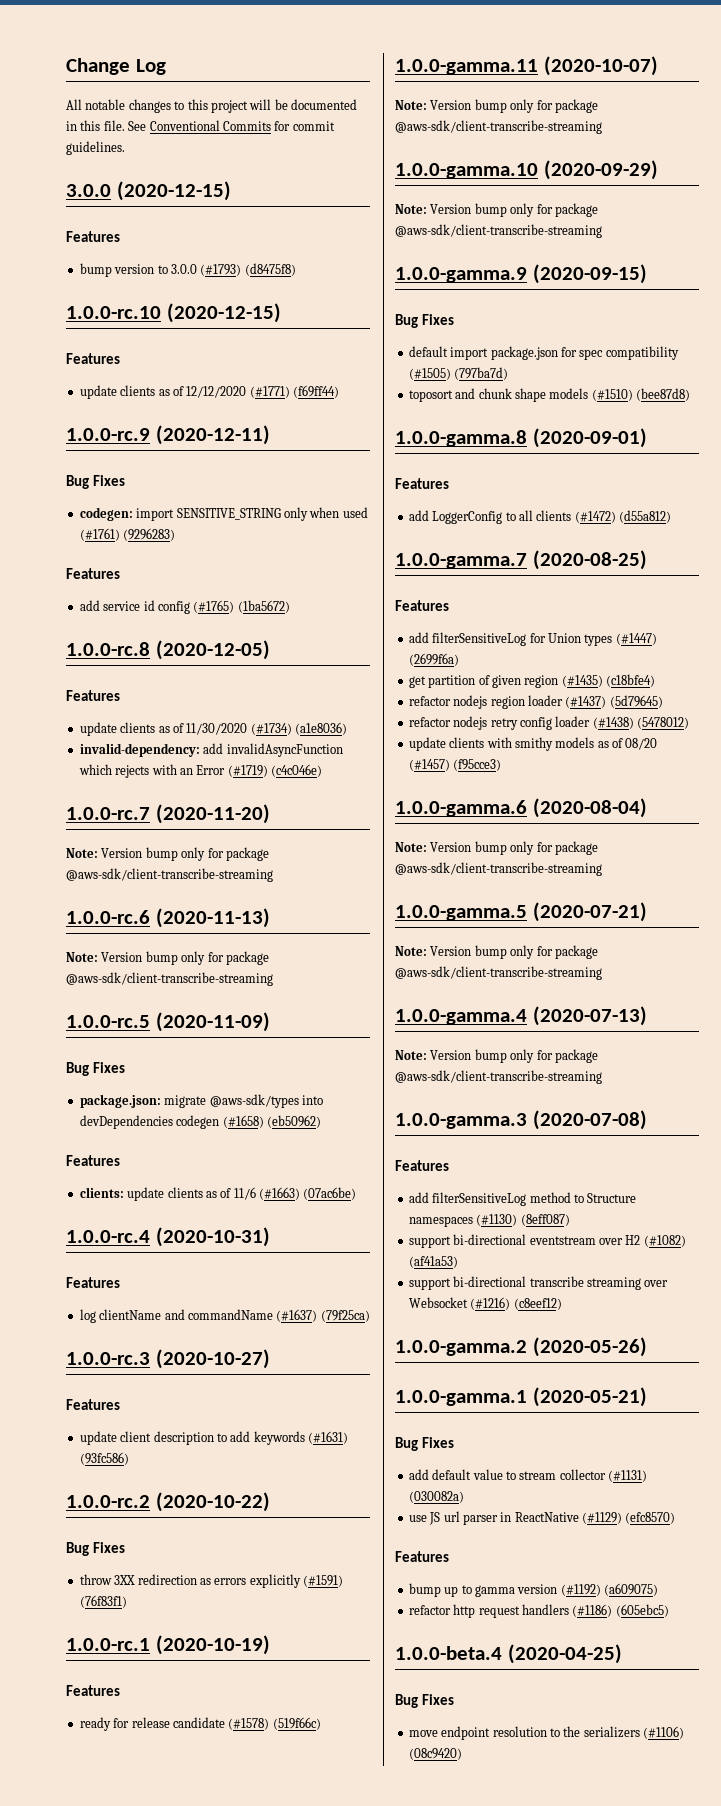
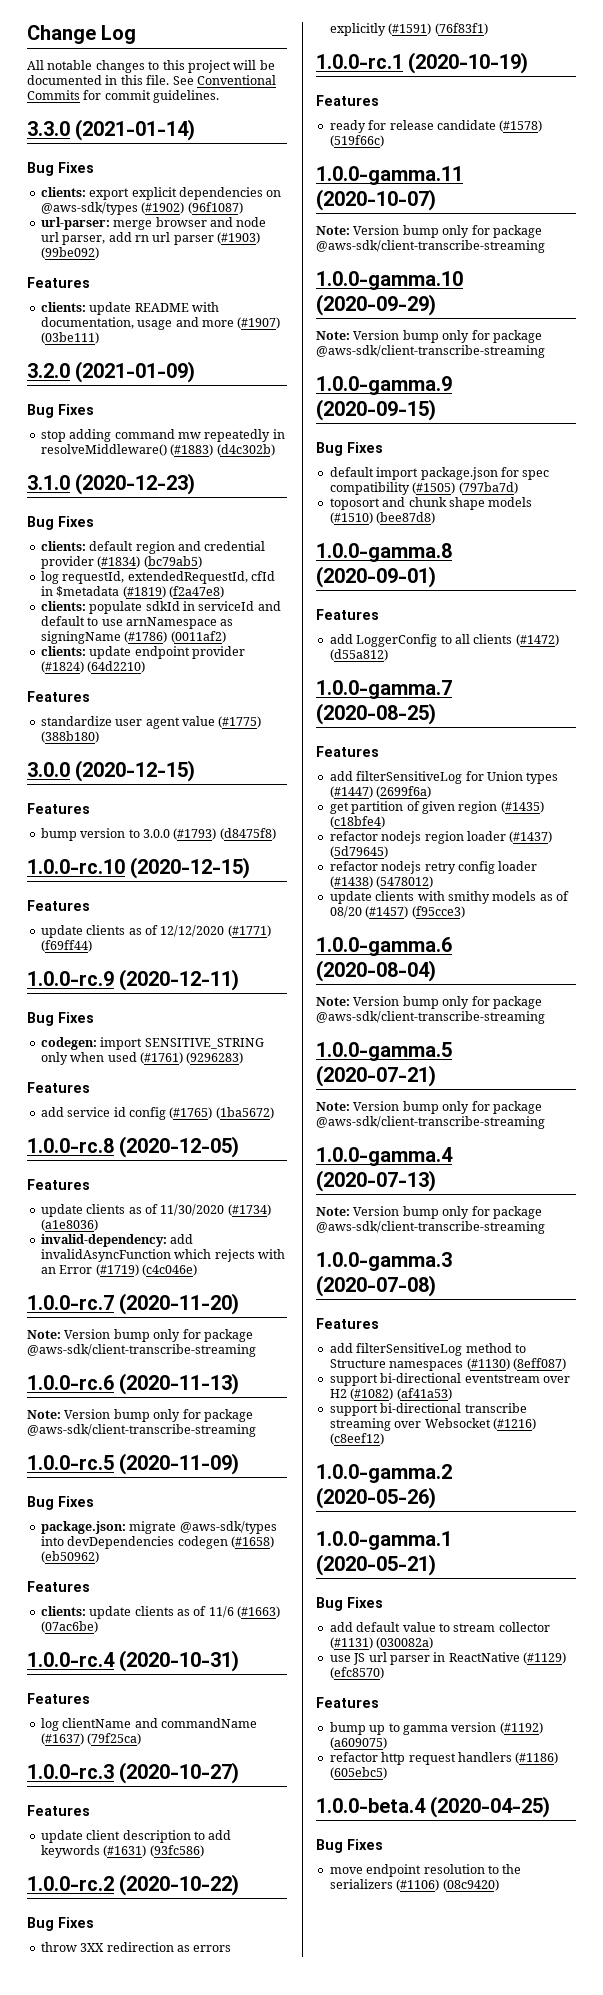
+ 3.3.0 (2021-01-14)
+ Bug Fixes
+ clients: export explicit dependencies on @aws-sdk/types (#1902) (96f1087)
+ url-parser: merge browser and node url parser, add rn url parser (#1903) (99be092)
+ Features
+ clients: update README with documentation, usage and more (#1907) (03be111)
+ 3.2.0 (2021-01-09)
+ Bug Fixes
+ stop adding command mw repeatedly in resolveMiddleware() (#1883) (d4c302b)
+ 3.1.0 (2020-12-23)
+ Bug Fixes
+ clients: default region and credential provider (#1834) (bc79ab5)
+ log requestId, extendedRequestId, cfId in $metadata (#1819) (f2a47e8)
+ clients: populate sdkId in serviceId and default to use arnNamespace as signingName (#1786) (0011af2)
+ clients: update endpoint provider (#1824) (64d2210)
+ Features
+ standardize user agent value (#1775) (388b180)

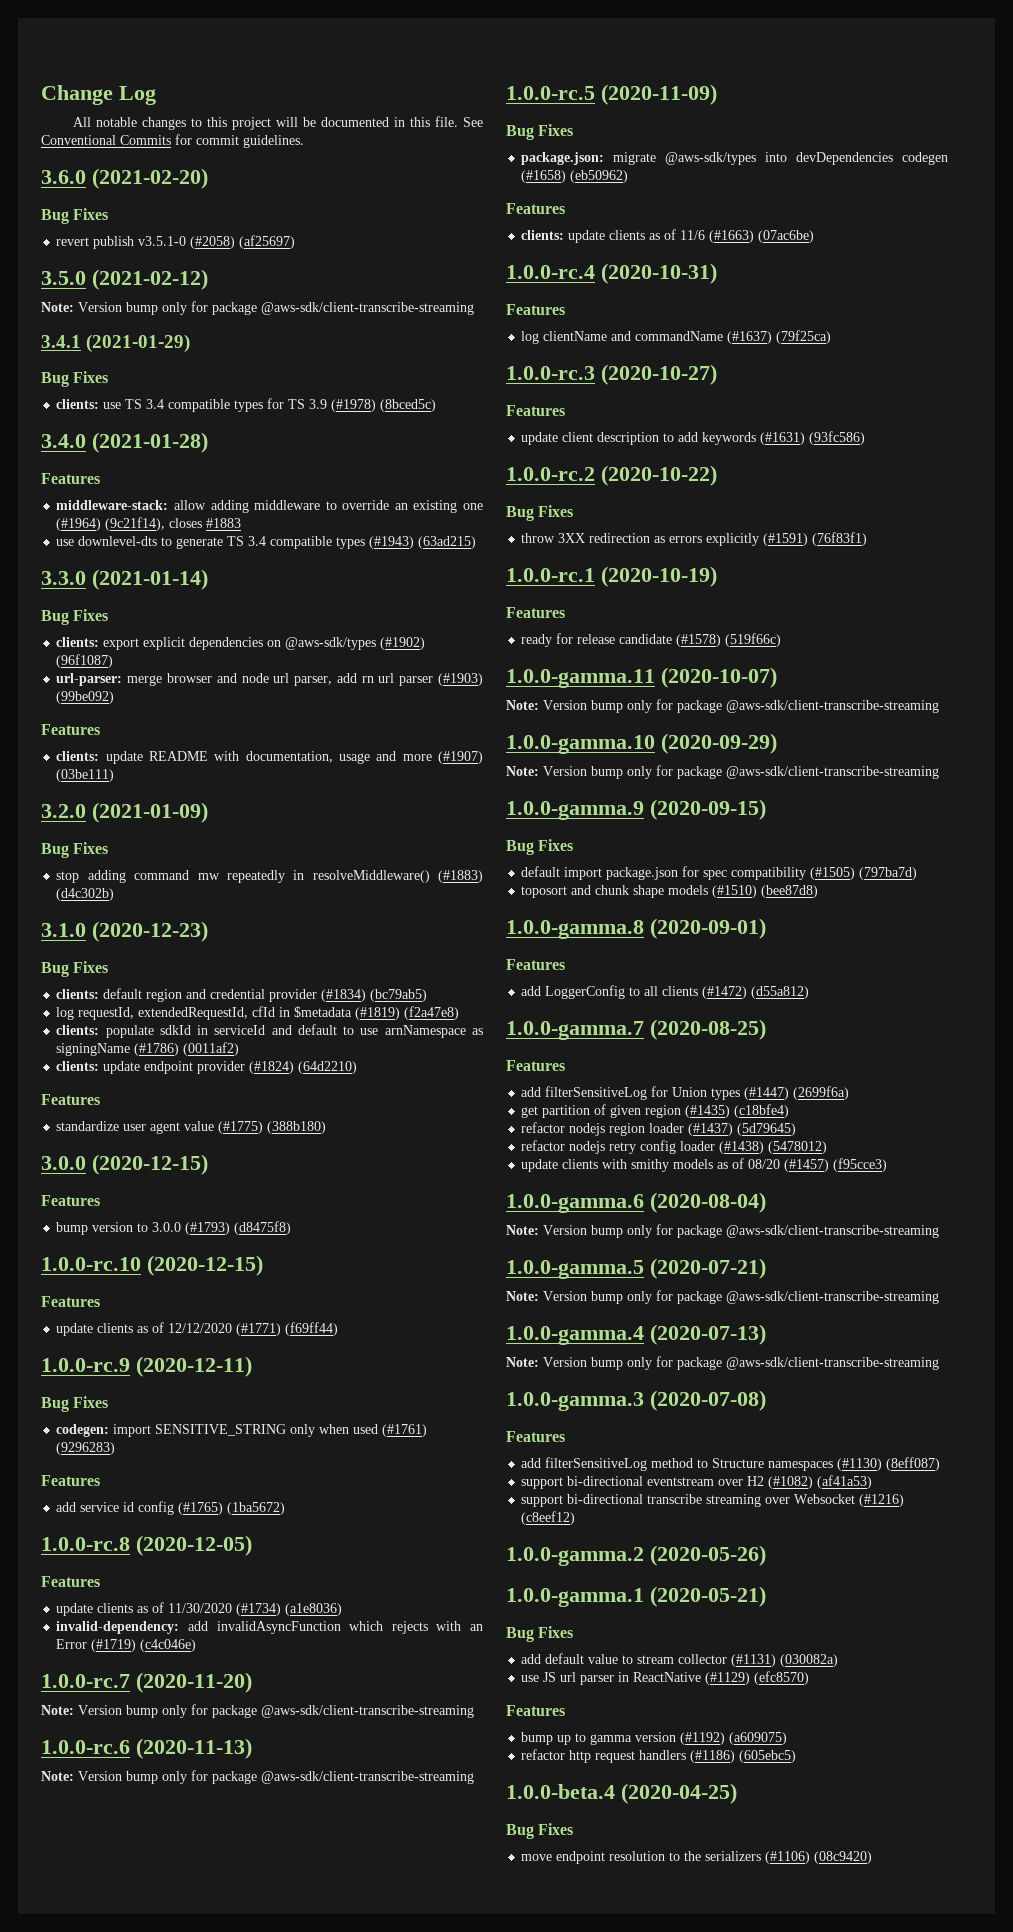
+ 3.6.0 (2021-02-20)
+ Bug Fixes
+ revert publish v3.5.1-0 (#2058) (af25697)
+ 3.5.0 (2021-02-12)
+ Note: Version bump only for package @aws-sdk/client-transcribe-streaming
+ 3.4.1 (2021-01-29)
+ Bug Fixes
+ clients: use TS 3.4 compatible types for TS 3.9 (#1978) (8bced5c)
+ 3.4.0 (2021-01-28)
+ Features
+ middleware-stack: allow adding middleware to override an existing one (#1964) (9c21f14), closes #1883
+ use downlevel-dts to generate TS 3.4 compatible types (#1943) (63ad215)

